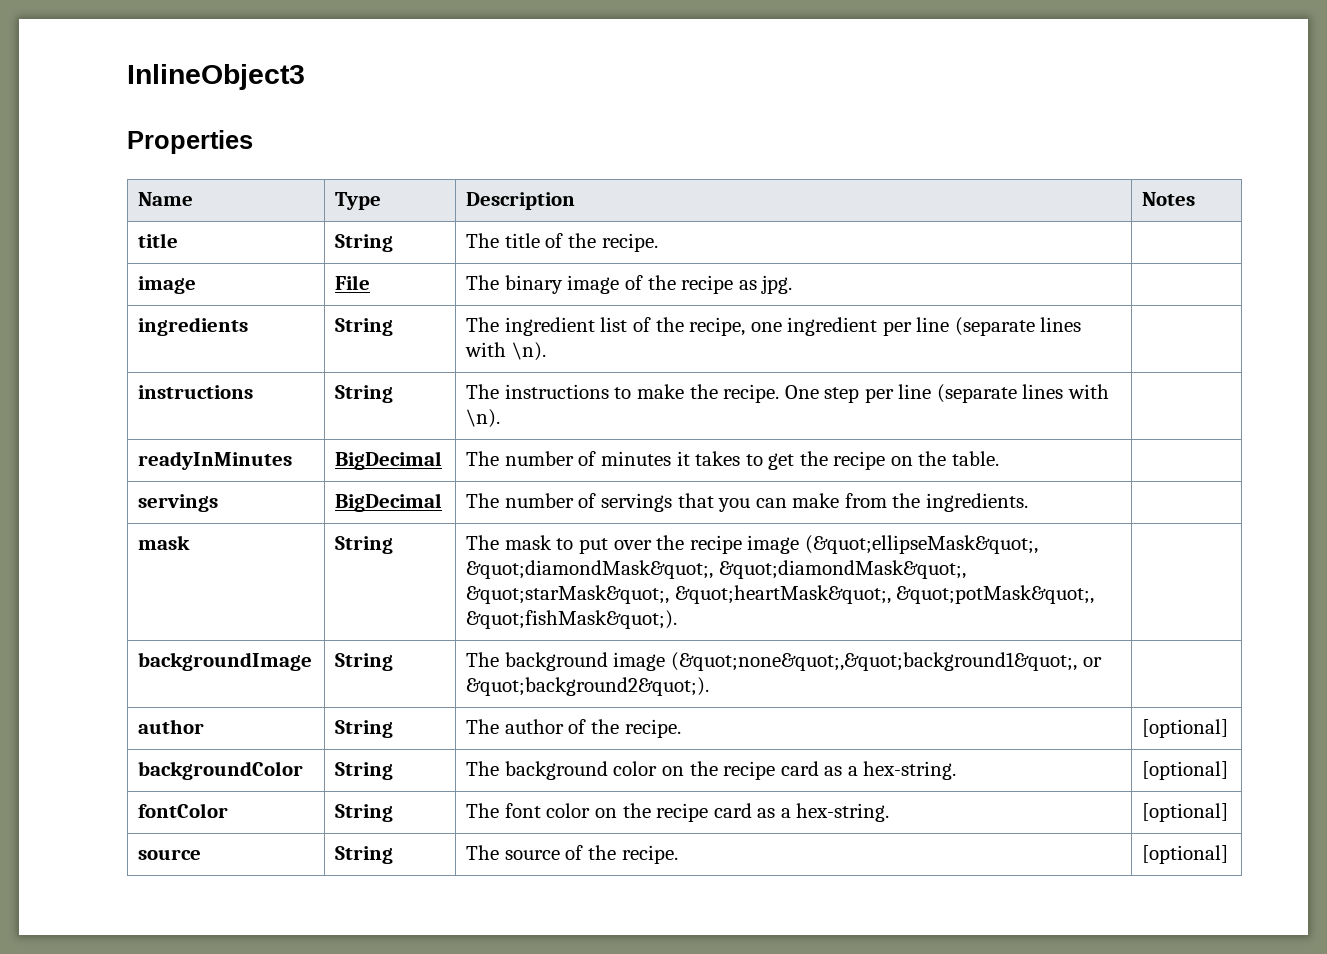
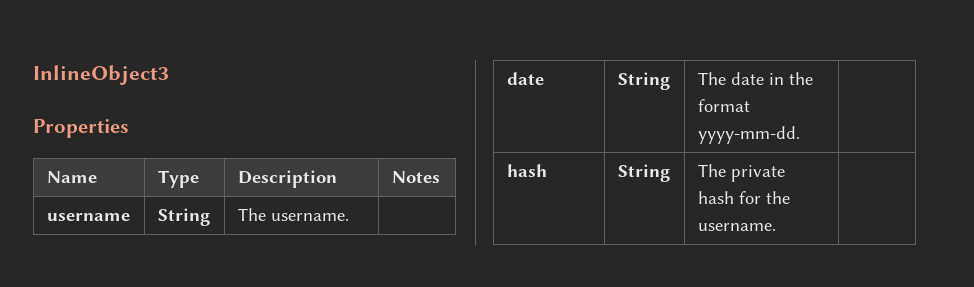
- title | String | The title of the recipe. |
- image | File | The binary image of the recipe as jpg. |
- ingredients | String | The ingredient list of the recipe, one ingredient per line (separate lines with \n). |
- instructions | String | The instructions to make the recipe. One step per line (separate lines with \n). |
- readyInMinutes | BigDecimal | The number of minutes it takes to get the recipe on the table. |
- servings | BigDecimal | The number of servings that you can make from the ingredients. |
- mask | String | The mask to put over the recipe image (&quot;ellipseMask&quot;, &quot;diamondMask&quot;, &quot;diamondMask&quot;, &quot;starMask&quot;, &quot;heartMask&quot;, &quot;potMask&quot;, &quot;fishMask&quot;). |
- backgroundImage | String | The background image (&quot;none&quot;,&quot;background1&quot;, or &quot;background2&quot;). |
- author | String | The author of the recipe. | [optional]
- backgroundColor | String | The background color on the recipe card as a hex-string. | [optional]
- fontColor | String | The font color on the recipe card as a hex-string. | [optional]
- source | String | The source of the recipe. | [optional]
+ username | String | The username. |
+ date | String | The date in the format yyyy-mm-dd. |
+ hash | String | The private hash for the username. |

